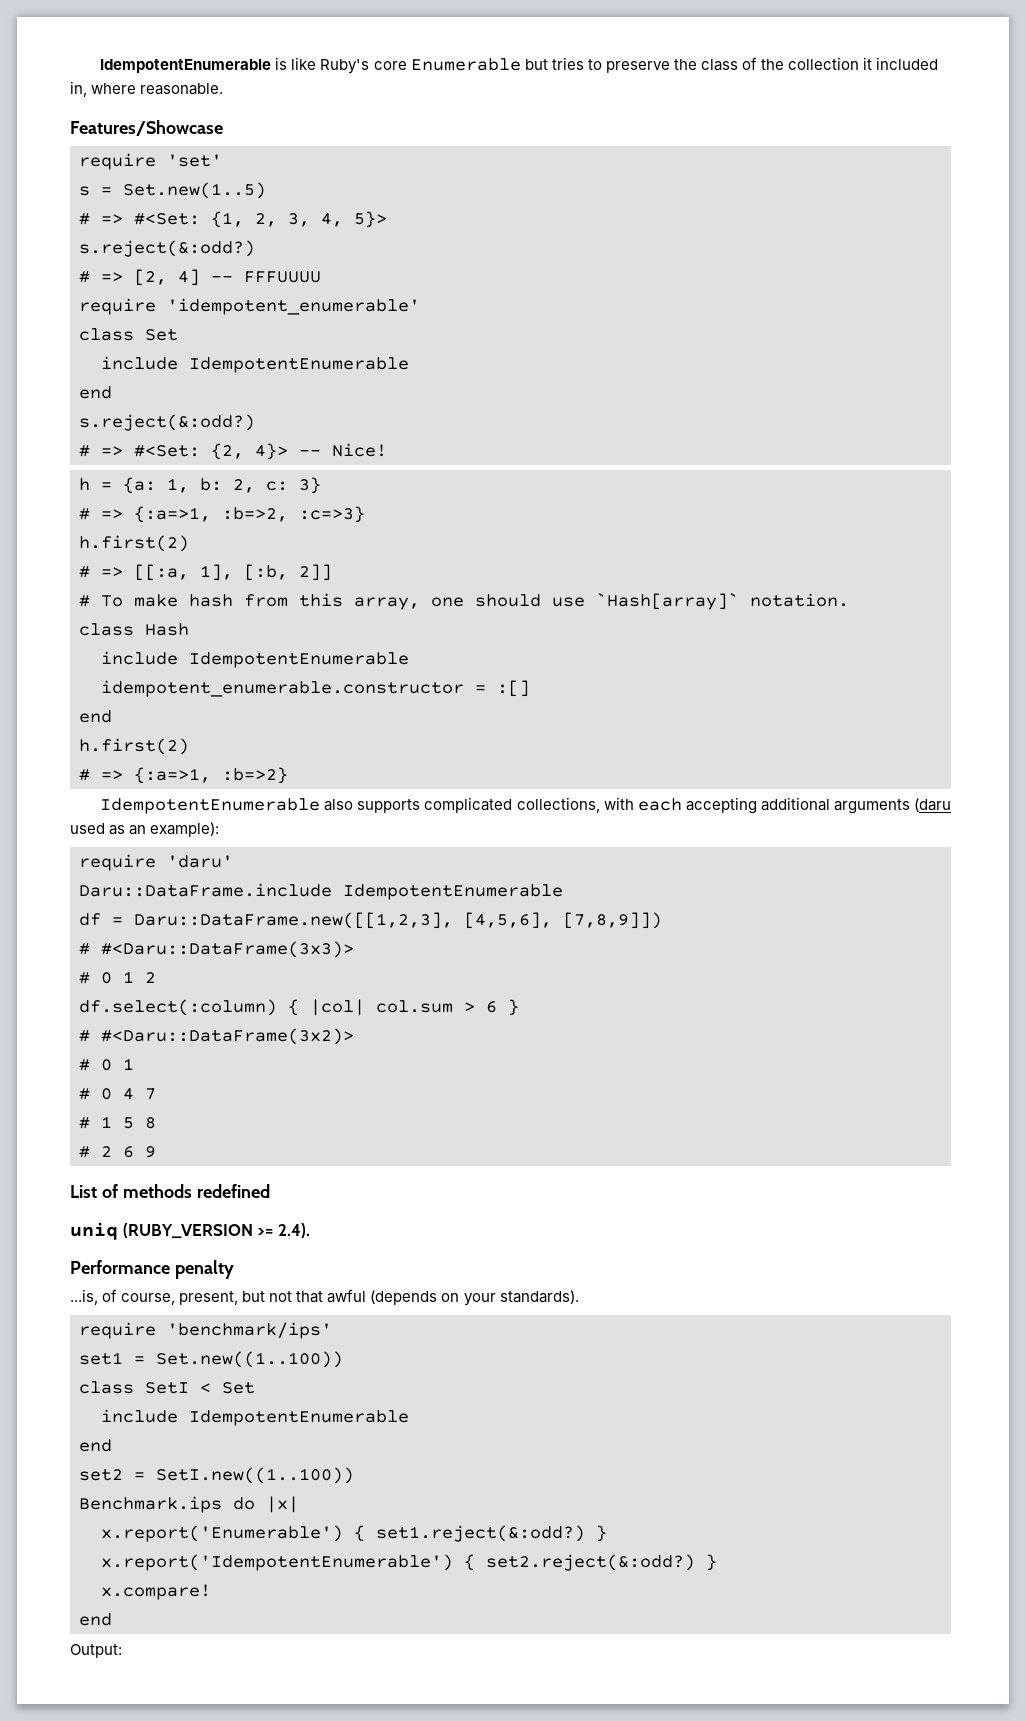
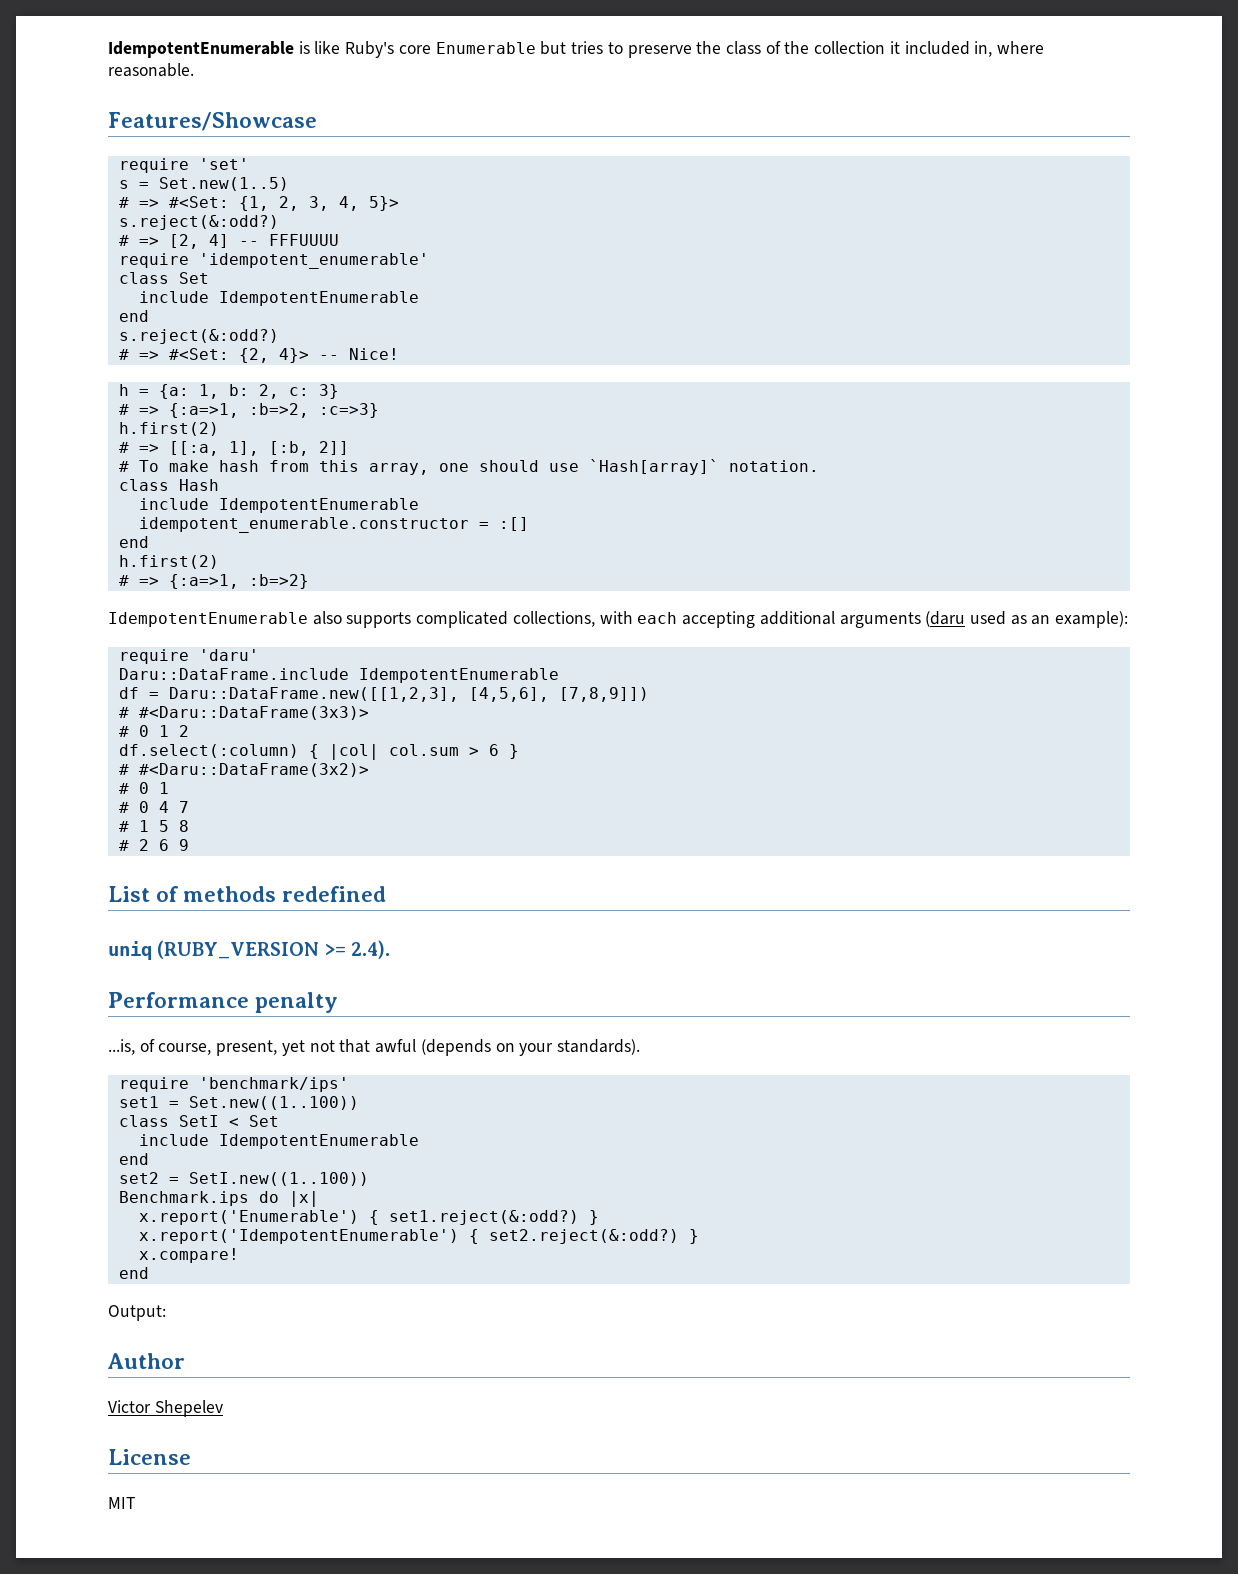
- ...is, of course, present, but not that awful (depends on your standards).
+ ...is, of course, present, yet not that awful (depends on your standards).
+ Author
+ Victor Shepelev
+ License
+ MIT

